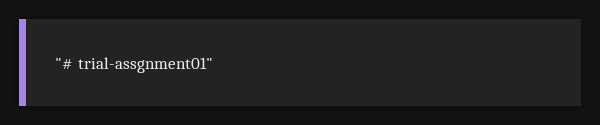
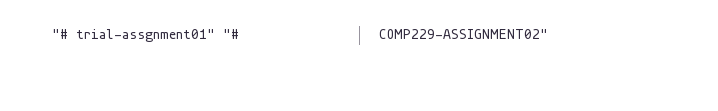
- "# trial-assgnment01"
+ "# trial-assgnment01" "# COMP229-ASSIGNMENT02"

